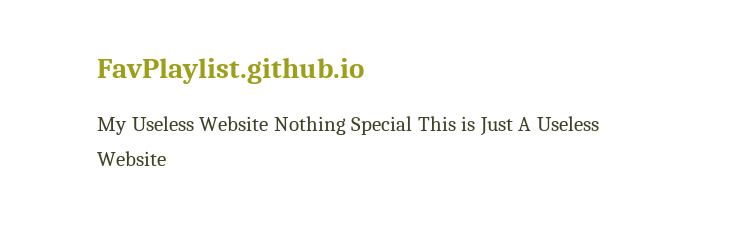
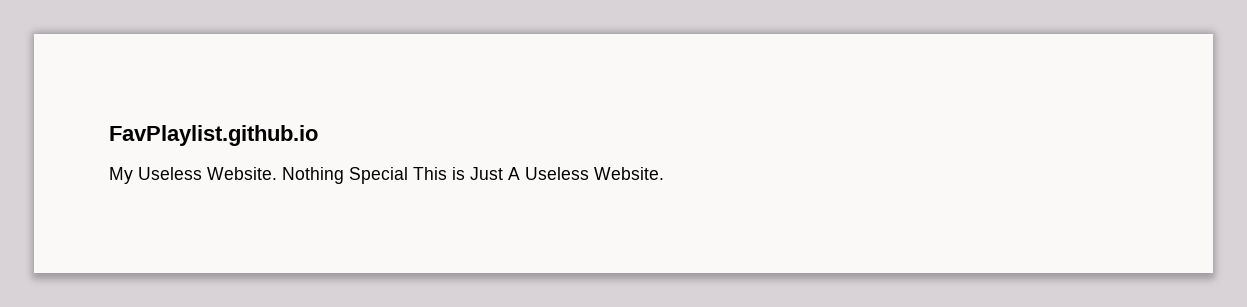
- My Useless Website Nothing Special This is Just A Useless Website
+ My Useless Website. Nothing Special This is Just A Useless Website.

